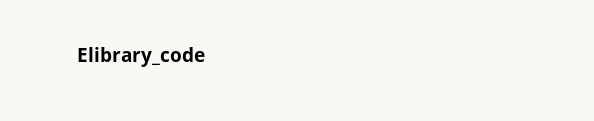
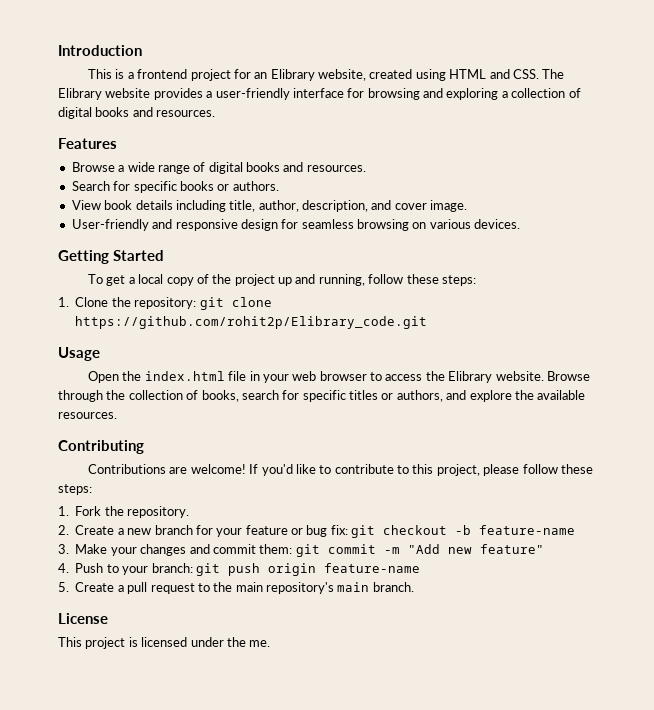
- Elibrary_code
+ Introduction
+ This is a frontend project for an Elibrary website, created using HTML and CSS. The Elibrary website provides a user-friendly interface for browsing and exploring a collection of digital books and resources.
+ Features
+ Browse a wide range of digital books and resources.
+ Search for specific books or authors.
+ View book details including title, author, description, and cover image.
+ User-friendly and responsive design for seamless browsing on various devices.
+ Getting Started
+ To get a local copy of the project up and running, follow these steps:
+ 1. Clone the repository: git clone https://github.com/rohit2p/Elibrary_code.git
+ Usage
+ Open the index.html file in your web browser to access the Elibrary website. Browse through the collection of books, search for specific titles or authors, and explore the available resources.
+ Contributing
+ Contributions are welcome! If you'd like to contribute to this project, please follow these steps:
+ 1. Fork the repository.
+ 2. Create a new branch for your feature or bug fix: git checkout -b feature-name
+ 3. Make your changes and commit them: git commit -m "Add new feature"
+ 4. Push to your branch: git push origin feature-name
+ 5. Create a pull request to the main repository's main branch.
+ License
+ This project is licensed under the me.

